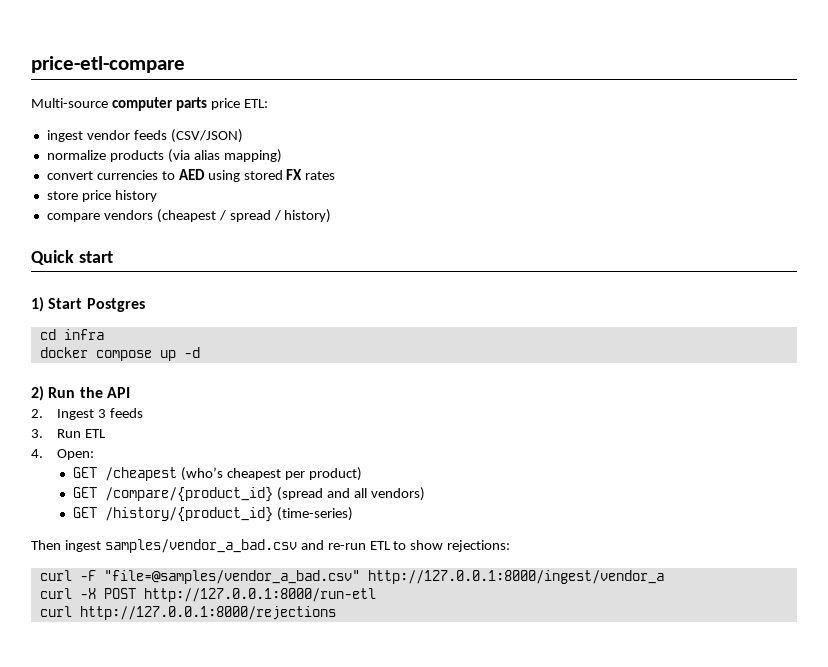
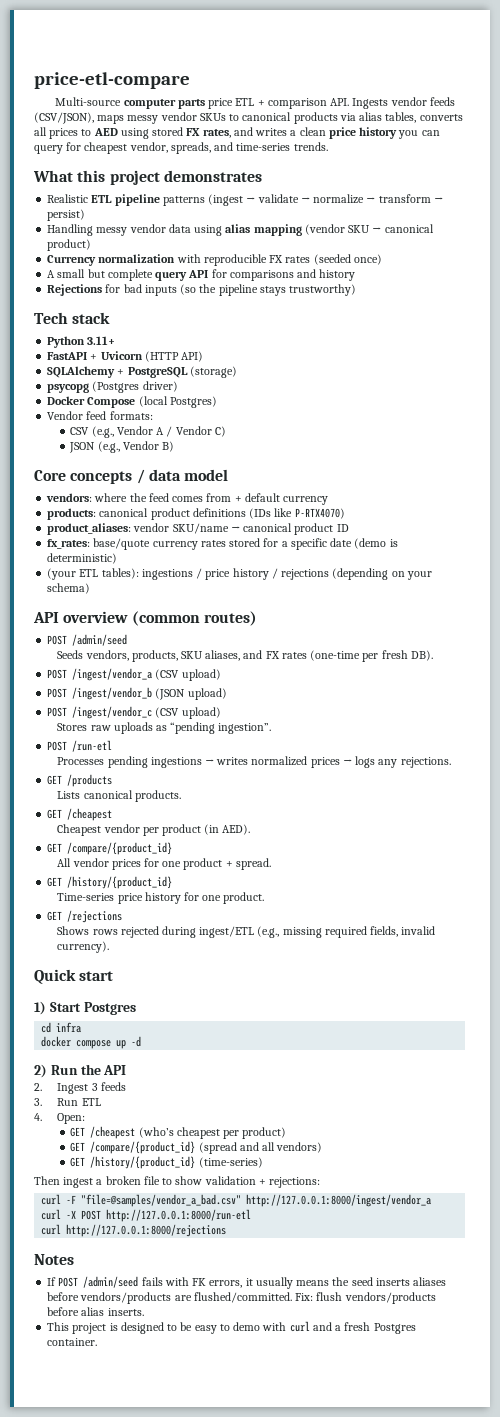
- Multi-source computer parts price ETL:
- ingest vendor feeds (CSV/JSON)
- normalize products (via alias mapping)
- convert currencies to AED using stored FX rates
- store price history
- compare vendors (cheapest / spread / history)
+ Multi-source computer parts price ETL + comparison API. Ingests vendor feeds (CSV/JSON), maps messy vendor SKUs to canonical products via alias tables, converts all prices to AED using stored FX rates, and writes a clean price history you can query for cheapest vendor, spreads, and time-series trends.
+ What this project demonstrates
+ Realistic ETL pipeline patterns (ingest → validate → normalize → transform → persist)
+ Handling messy vendor data using alias mapping (vendor SKU → canonical product)
+ Currency normalization with reproducible FX rates (seeded once)
+ A small but complete query API for comparisons and history
+ Rejections for bad inputs (so the pipeline stays trustworthy)
+ Tech stack
+ Python 3.11+
+ FastAPI + Uvicorn (HTTP API)
+ SQLAlchemy + PostgreSQL (storage)
+ psycopg (Postgres driver)
+ Docker Compose (local Postgres)
+ Vendor feed formats:
+ CSV (e.g., Vendor A / Vendor C)
+ JSON (e.g., Vendor B)
+ Core concepts / data model
+ vendors: where the feed comes from + default currency
+ products: canonical product definitions (IDs like P-RTX4070)
+ product_aliases: vendor SKU/name → canonical product ID
+ fx_rates: base/quote currency rates stored for a specific date (demo is deterministic)
+ (your ETL tables): ingestions / price history / rejections (depending on your schema)
+ API overview (common routes)
+ POST /admin/seed
+ Seeds vendors, products, SKU aliases, and FX rates (one-time per fresh DB).
+ POST /ingest/vendor_a (CSV upload)
+ POST /ingest/vendor_b (JSON upload)
+ POST /ingest/vendor_c (CSV upload)
+ Stores raw uploads as “pending ingestion”.
+ POST /run-etl
+ Processes pending ingestions → writes normalized prices → logs any rejections.
+ GET /products
+ Lists canonical products.
+ GET /cheapest
+ Cheapest vendor per product (in AED).
+ GET /compare/{product_id}
+ All vendor prices for one product + spread.
+ GET /history/{product_id}
+ Time-series price history for one product.
+ GET /rejections
+ Shows rows rejected during ingest/ETL (e.g., missing required fields, invalid currency).
- Then ingest samples/vendor_a_bad.csv and re-run ETL to show rejections:
+ Then ingest a broken file to show validation + rejections:
+ Notes
+ If POST /admin/seed fails with FK errors, it usually means the seed inserts aliases before vendors/products are flushed/committed. Fix: flush vendors/products before alias inserts.
+ This project is designed to be easy to demo with curl and a fresh Postgres container.

